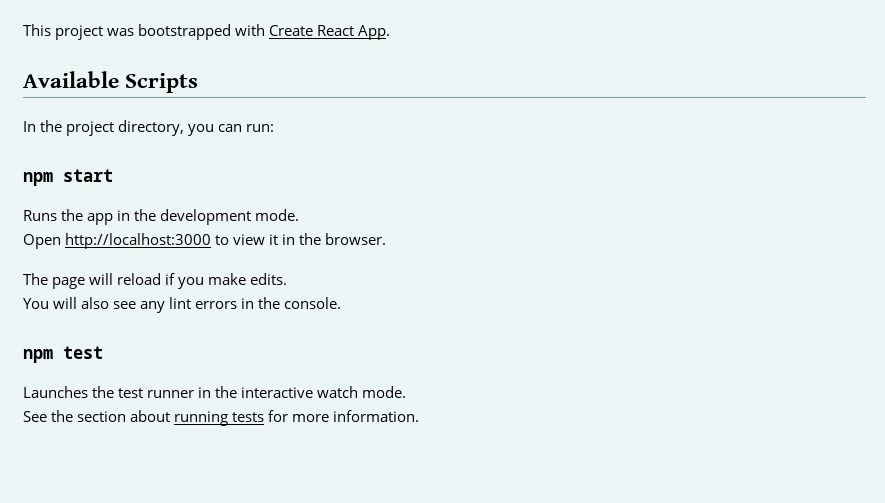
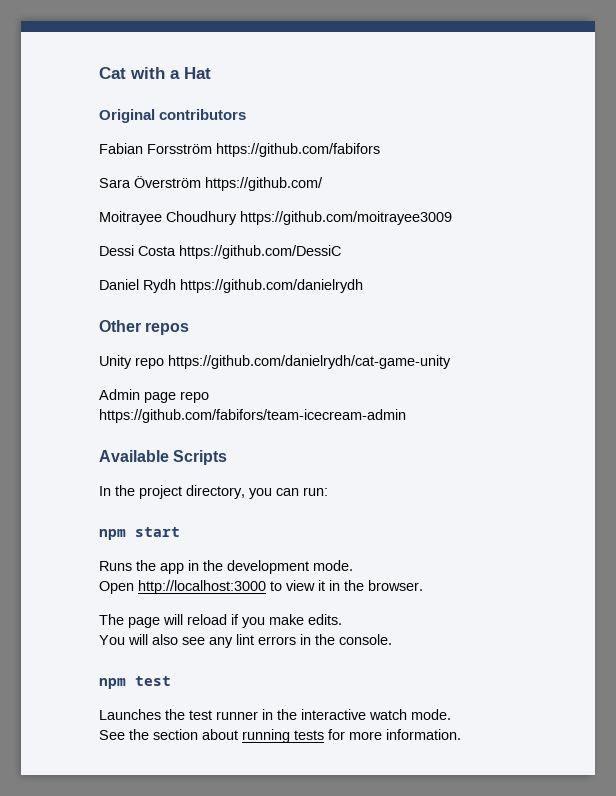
- This project was bootstrapped with Create React App.
+ Cat with a Hat
+ Original contributors
+ Fabian Forsström https://github.com/fabifors
+ Sara Överström https://github.com/
+ Moitrayee Choudhury https://github.com/moitrayee3009
+ Dessi Costa https://github.com/DessiC
+ Daniel Rydh https://github.com/danielrydh
+ Other repos
+ Unity repo https://github.com/danielrydh/cat-game-unity
+ Admin page repo https://github.com/fabifors/team-icecream-admin

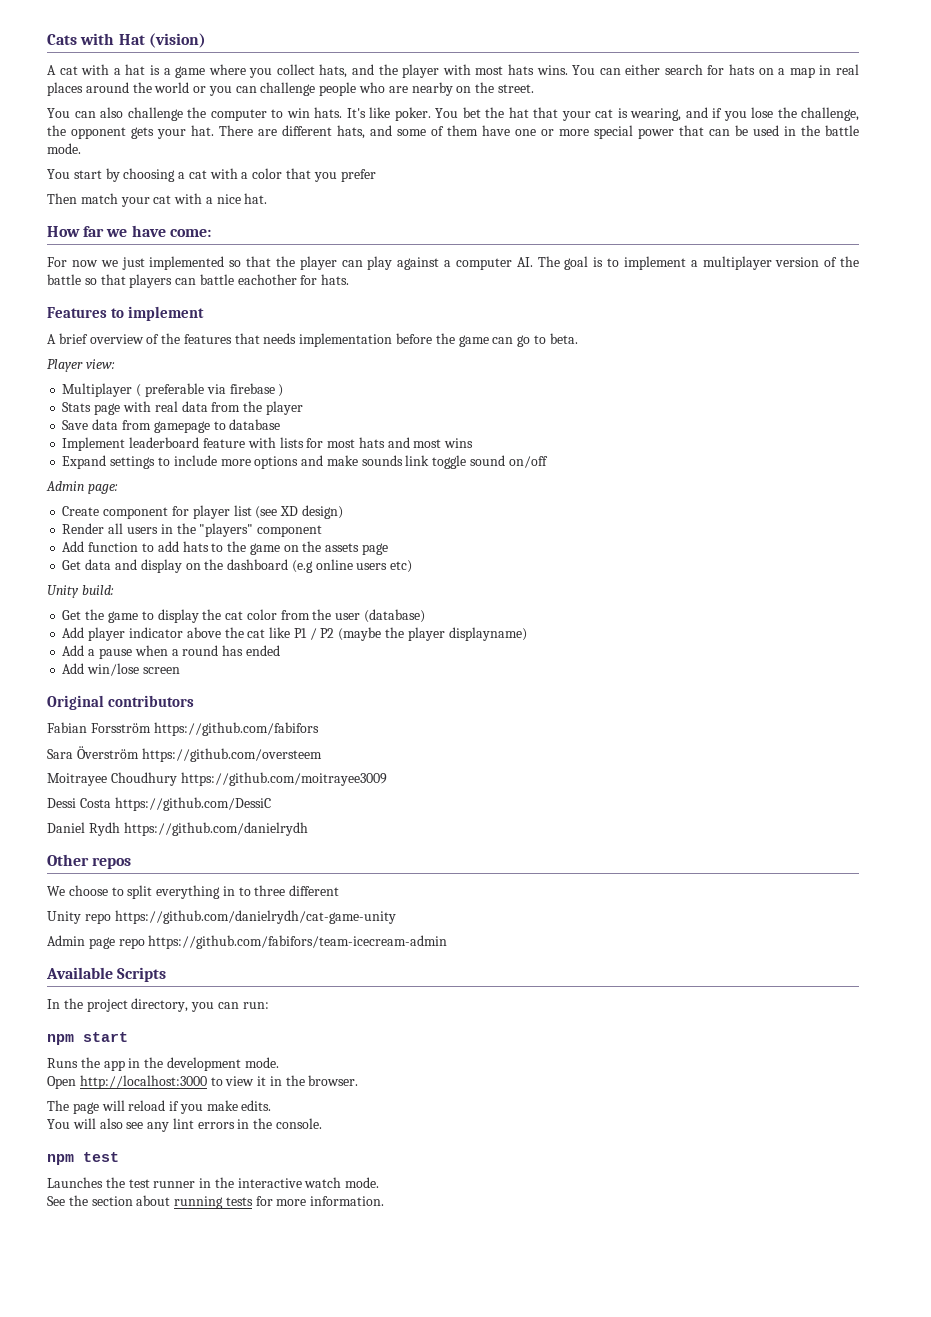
- Cat with a Hat
+ Cats with Hat (vision)
+ A cat with a hat is a game where you collect hats, and the player with most hats wins. You can either search for hats on a map in real places around the world or you can challenge people who are nearby on the street.
+ You can also challenge the computer to win hats. It's like poker. You bet the hat that your cat is wearing, and if you lose the challenge, the opponent gets your hat. There are different hats, and some of them have one or more special power that can be used in the battle mode.
+ You start by choosing a cat with a color that you prefer
+ Then match your cat with a nice hat.
+ How far we have come:
+ For now we just implemented so that the player can play against a computer AI. The goal is to implement a multiplayer version of the battle so that players can battle eachother for hats.
+ Features to implement
+ A brief overview of the features that needs implementation before the game can go to beta.
+ Player view:
+ Multiplayer ( preferable via firebase )
+ Stats page with real data from the player
+ Save data from gamepage to database
+ Implement leaderboard feature with lists for most hats and most wins
+ Expand settings to include more options and make sounds link toggle sound on/off
+ Admin page:
+ Create component for player list (see XD design)
+ Render all users in the "players" component
+ Add function to add hats to the game on the assets page
+ Get data and display on the dashboard (e.g online users etc)
+ Unity build:
+ Get the game to display the cat color from the user (database)
+ Add player indicator above the cat like P1 / P2 (maybe the player displayname)
+ Add a pause when a round has ended
+ Add win/lose screen
- Sara Överström https://github.com/
+ Sara Överström https://github.com/oversteem
+ We choose to split everything in to three different

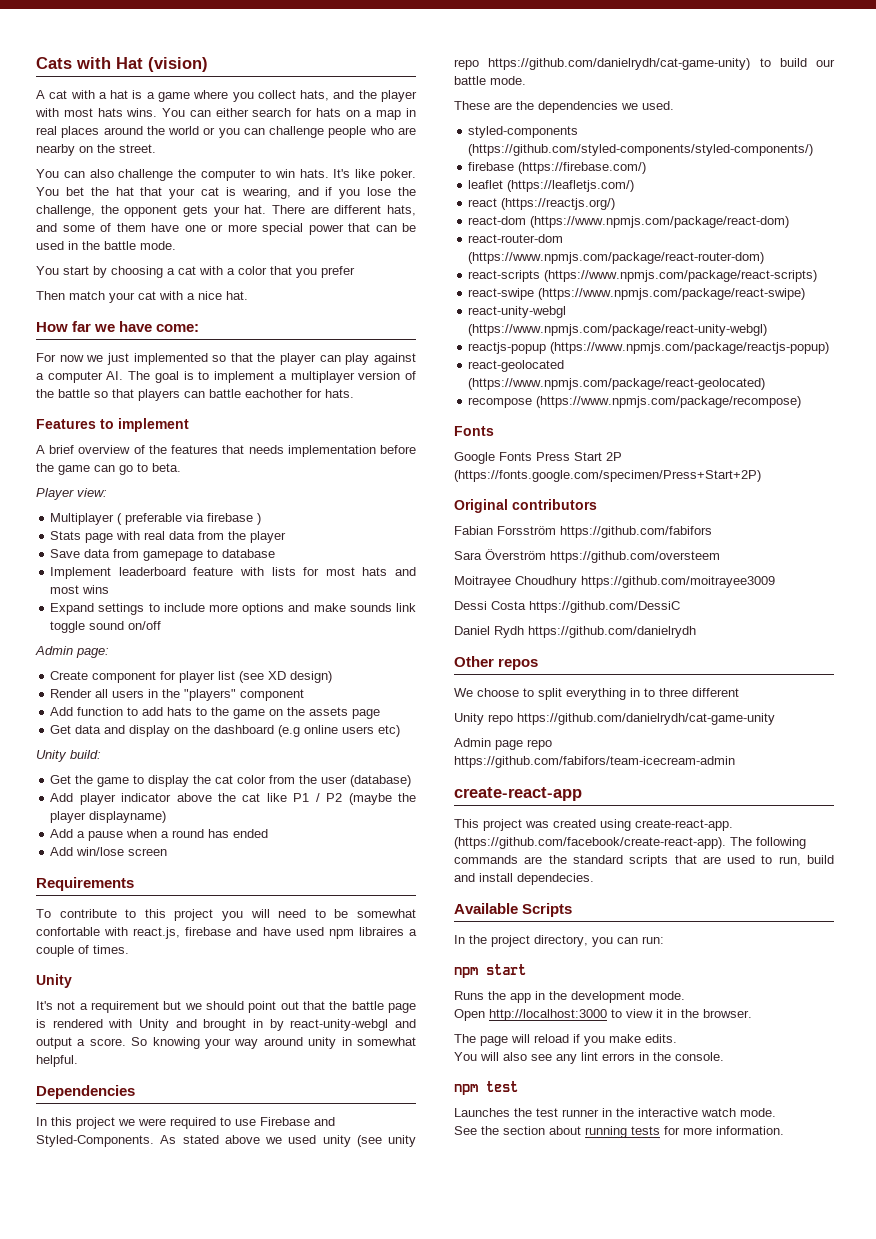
+ Requirements
+ To contribute to this project you will need to be somewhat confortable with react.js, firebase and have used npm libraires a couple of times.
+ Unity
+ It's not a requirement but we should point out that the battle page is rendered with Unity and brought in by react-unity-webgl and output a score. So knowing your way around unity in somewhat helpful.
+ Dependencies
+ In this project we were required to use Firebase and Styled-Components. As stated above we used unity (see unity repo https://github.com/danielrydh/cat-game-unity) to build our battle mode.
+ These are the dependencies we used.
+ styled-components (https://github.com/styled-components/styled-components/)
+ firebase (https://firebase.com/)
+ leaflet (https://leafletjs.com/)
+ react (https://reactjs.org/)
+ react-dom (https://www.npmjs.com/package/react-dom)
+ react-router-dom (https://www.npmjs.com/package/react-router-dom)
+ react-scripts (https://www.npmjs.com/package/react-scripts)
+ react-swipe (https://www.npmjs.com/package/react-swipe)
+ react-unity-webgl (https://www.npmjs.com/package/react-unity-webgl)
+ reactjs-popup (https://www.npmjs.com/package/reactjs-popup)
+ react-geolocated (https://www.npmjs.com/package/react-geolocated)
+ recompose (https://www.npmjs.com/package/recompose)
+ Fonts
+ Google Fonts Press Start 2P (https://fonts.google.com/specimen/Press+Start+2P)
+ create-react-app
+ This project was created using create-react-app. (https://github.com/facebook/create-react-app). The following commands are the standard scripts that are used to run, build and install dependecies.

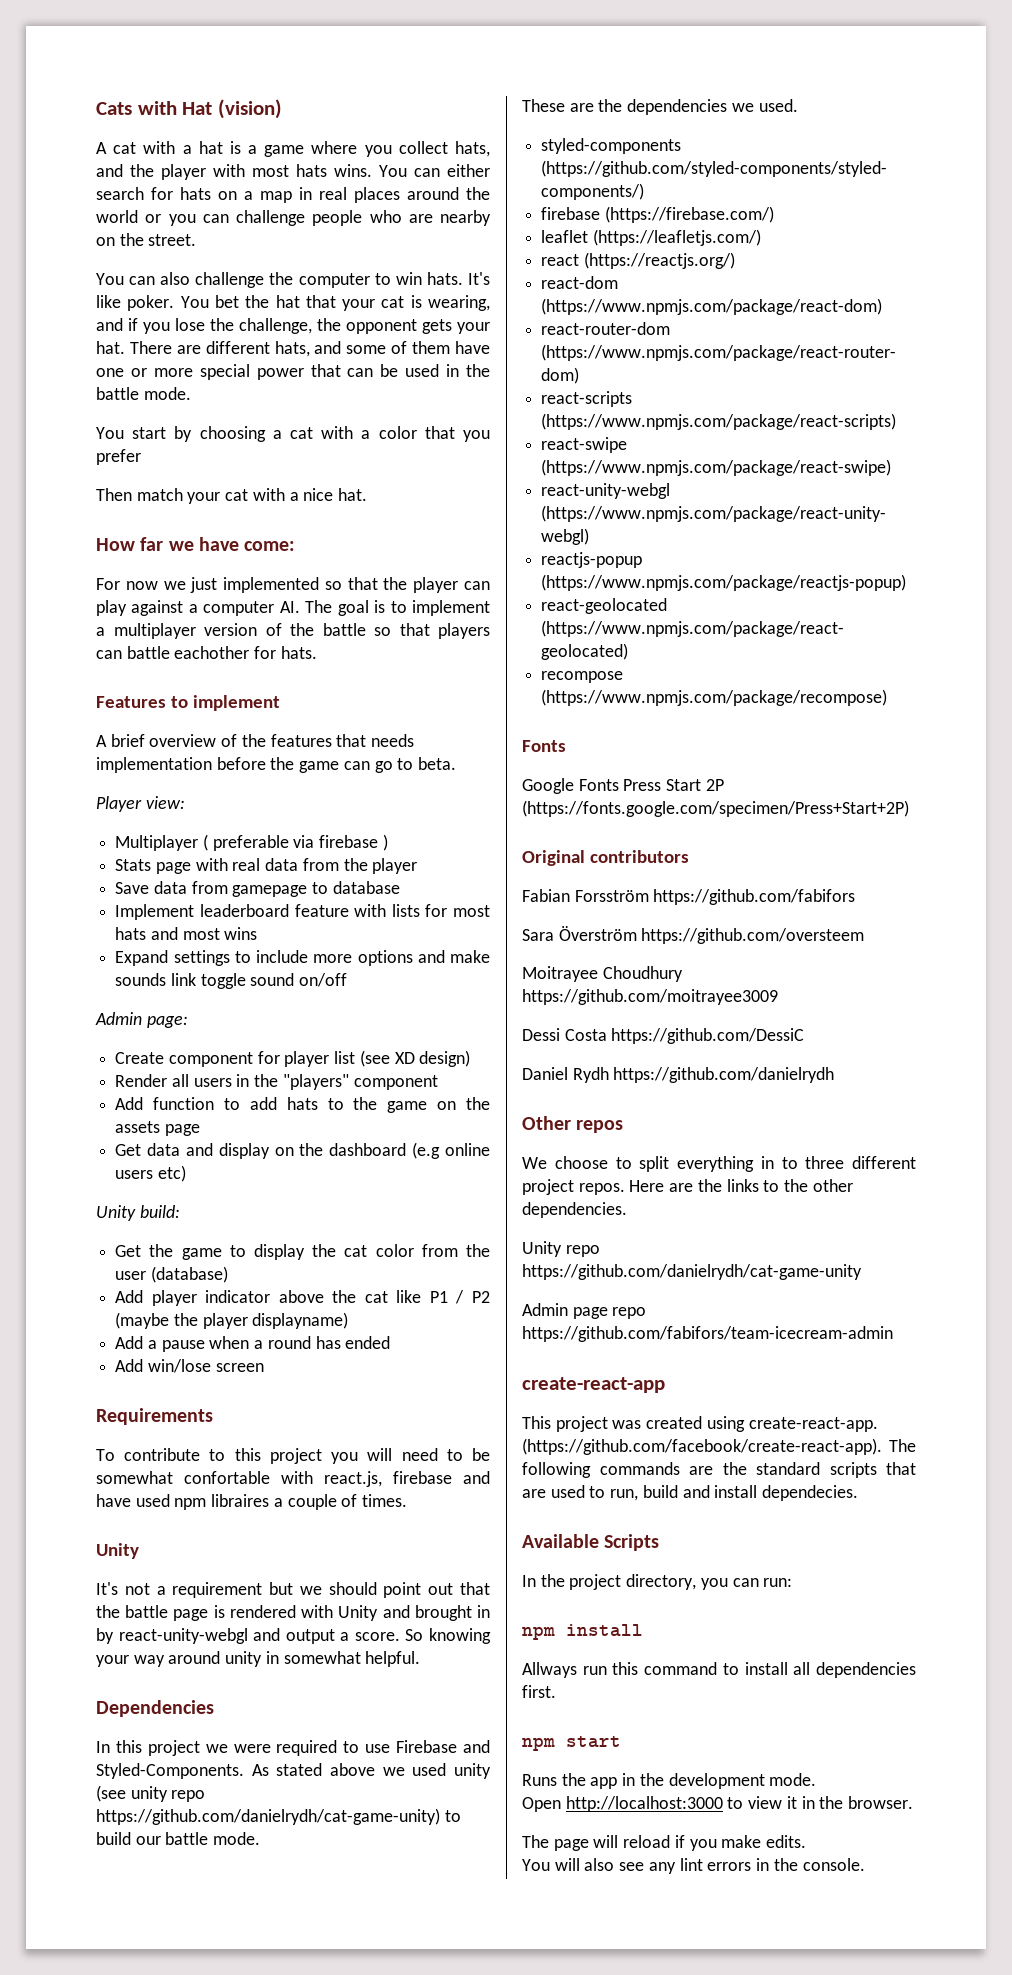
- We choose to split everything in to three different
+ We choose to split everything in to three different project repos. Here are the links to the other dependencies.
+ npm install
+ Allways run this command to install all dependencies first.
- npm test
- Launches the test runner in the interactive watch mode.
- See the section about running tests for more information.

